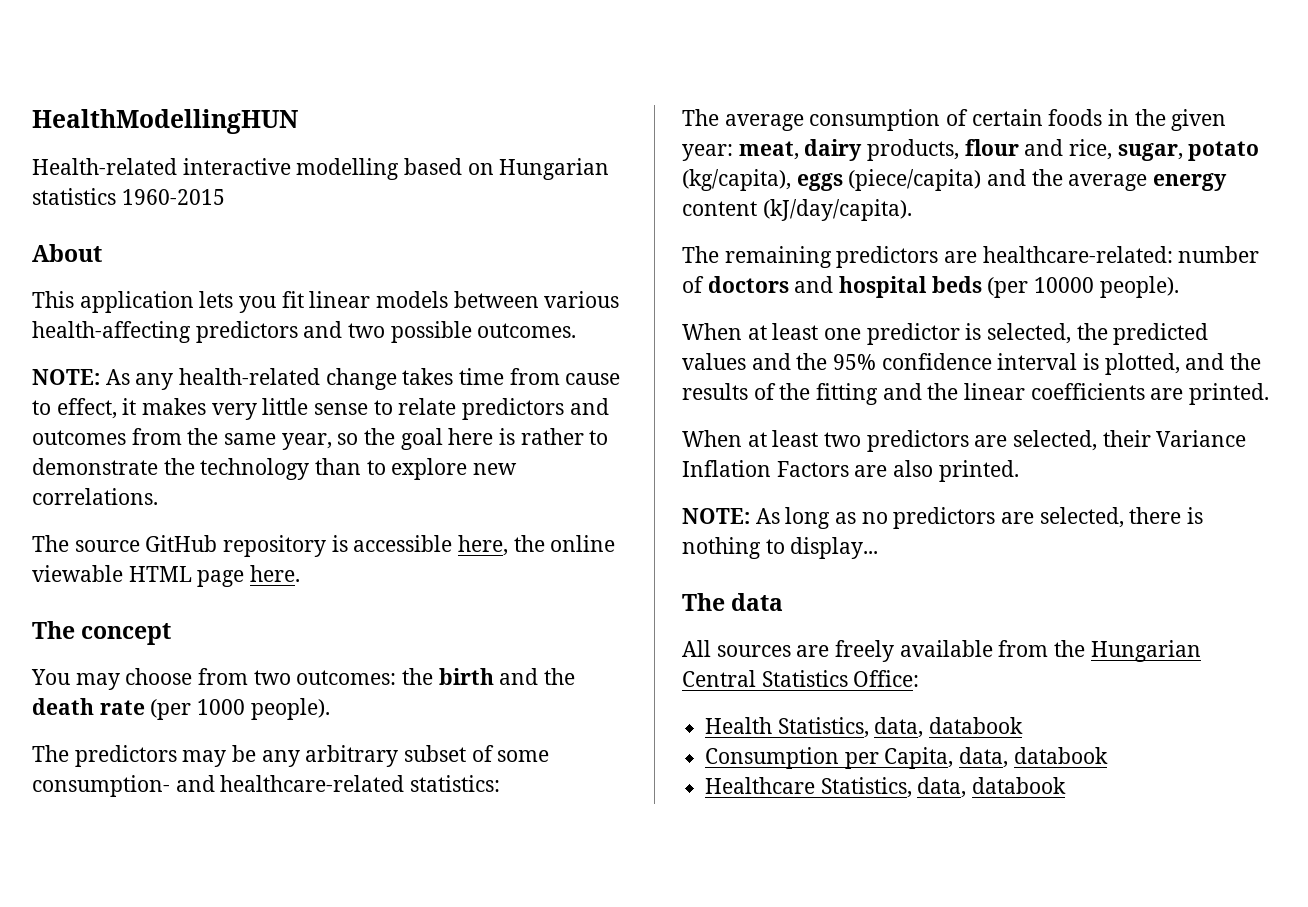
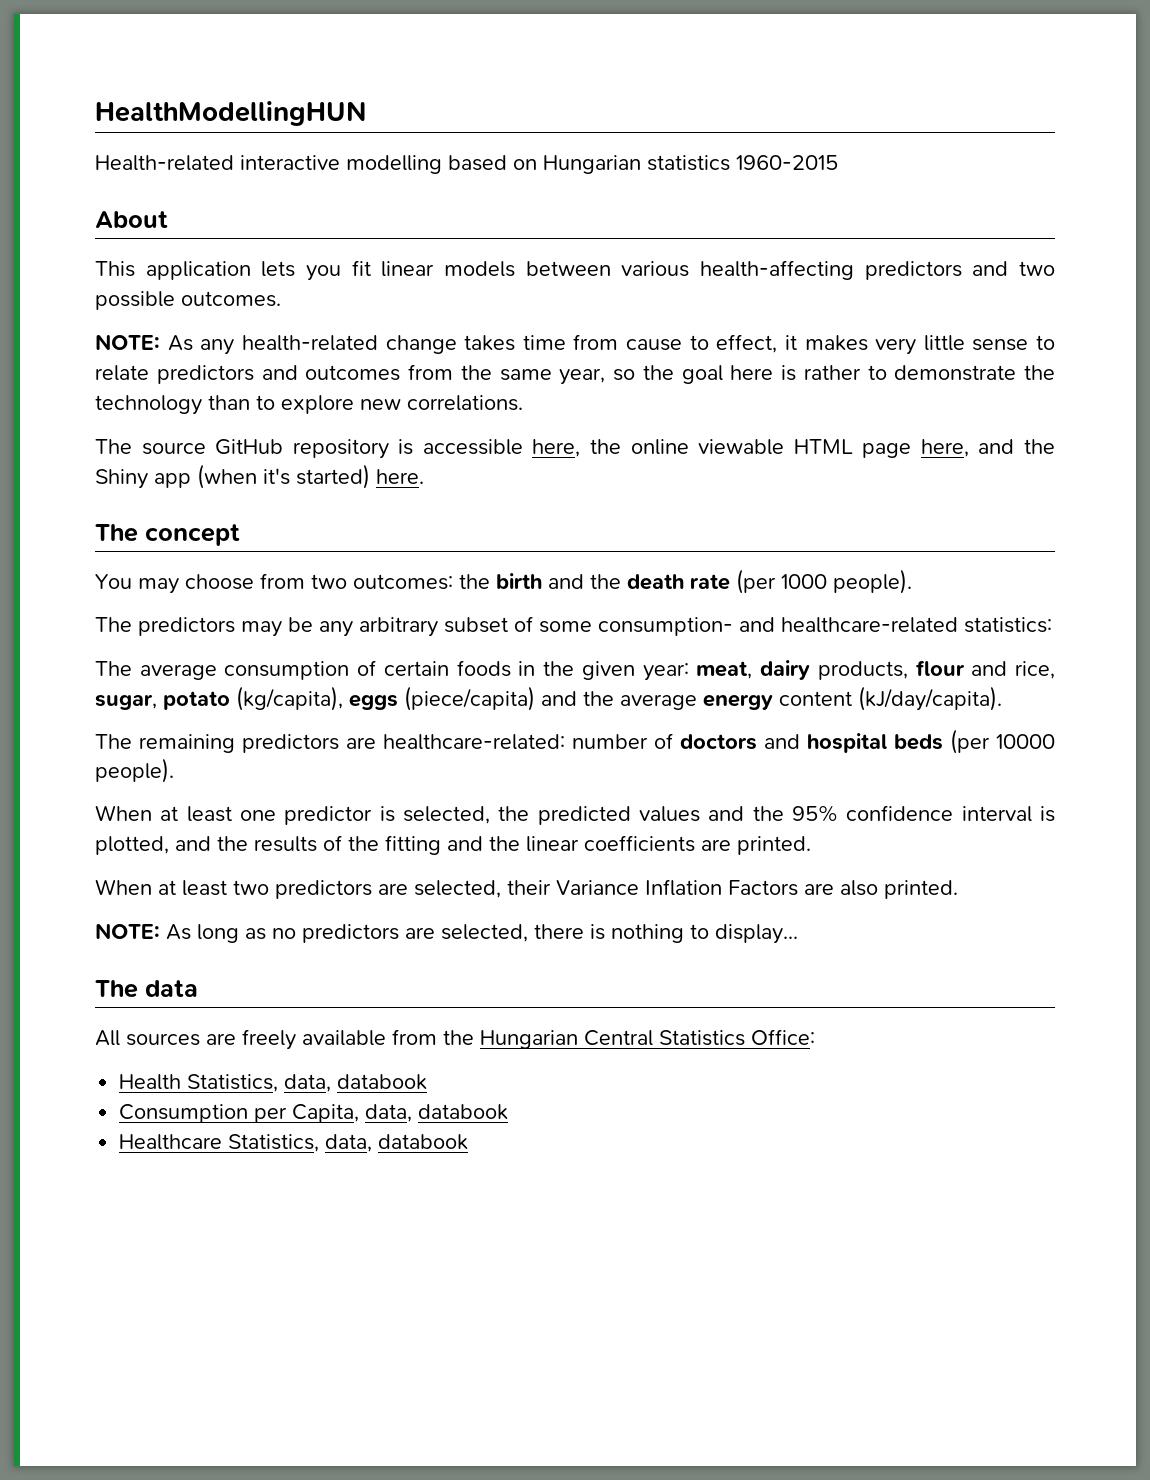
- The source GitHub repository is accessible here, the online viewable HTML page here.
+ The source GitHub repository is accessible here, the online viewable HTML page here, and the Shiny app (when it's started) here.

